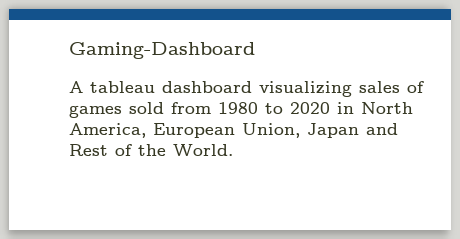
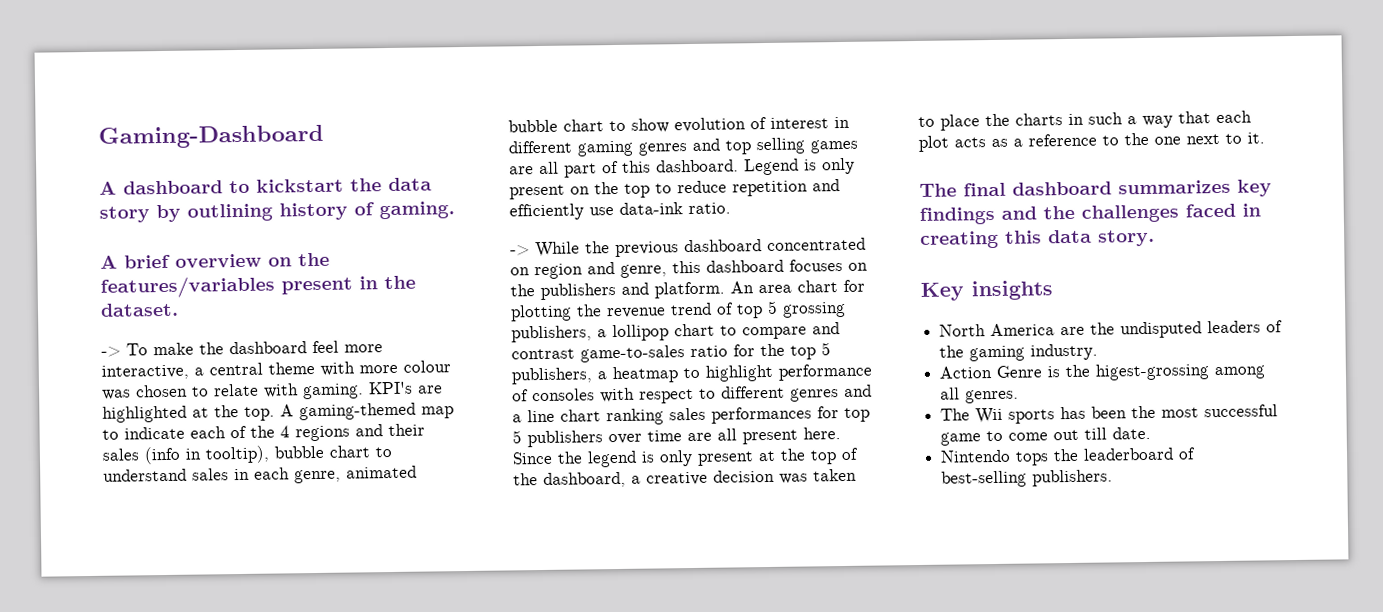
- A tableau dashboard visualizing sales of games sold from 1980 to 2020 in North America, European Union, Japan and Rest of the World.
+ A dashboard to kickstart the data story by outlining history of gaming.
+ A brief overview on the features/variables present in the dataset.
+ -> To make the dashboard feel more interactive, a central theme with more colour was chosen to relate with gaming. KPI's are highlighted at the top. A gaming-themed map to indicate each of the 4 regions and their sales (info in tooltip), bubble chart to understand sales in each genre, animated bubble chart to show evolution of interest in different gaming genres and top selling games are all part of this dashboard. Legend is only present on the top to reduce repetition and efficiently use data-ink ratio.
+ -> While the previous dashboard concentrated on region and genre, this dashboard focuses on the publishers and platform. An area chart for plotting the revenue trend of top 5 grossing publishers, a lollipop chart to compare and contrast game-to-sales ratio for the top 5 publishers, a heatmap to highlight performance of consoles with respect to different genres and a line chart ranking sales performances for top 5 publishers over time are all present here. Since the legend is only present at the top of the dashboard, a creative decision was taken to place the charts in such a way that each plot acts as a reference to the one next to it.
+ The final dashboard summarizes key findings and the challenges faced in creating this data story.
+ Key insights
+ North America are the undisputed leaders of the gaming industry.
+ Action Genre is the higest-grossing among all genres.
+ The Wii sports has been the most successful game to come out till date.
+ Nintendo tops the leaderboard of best-selling publishers.

